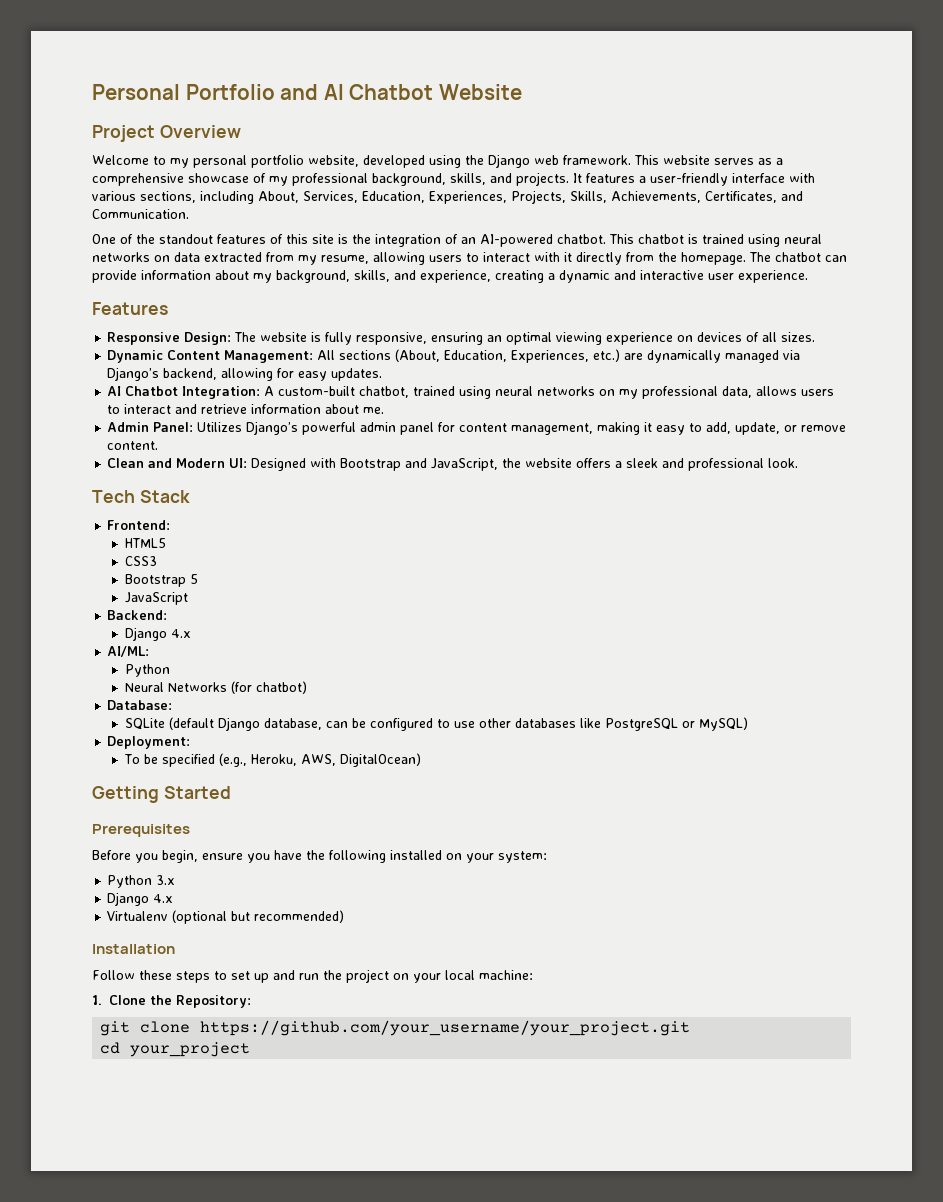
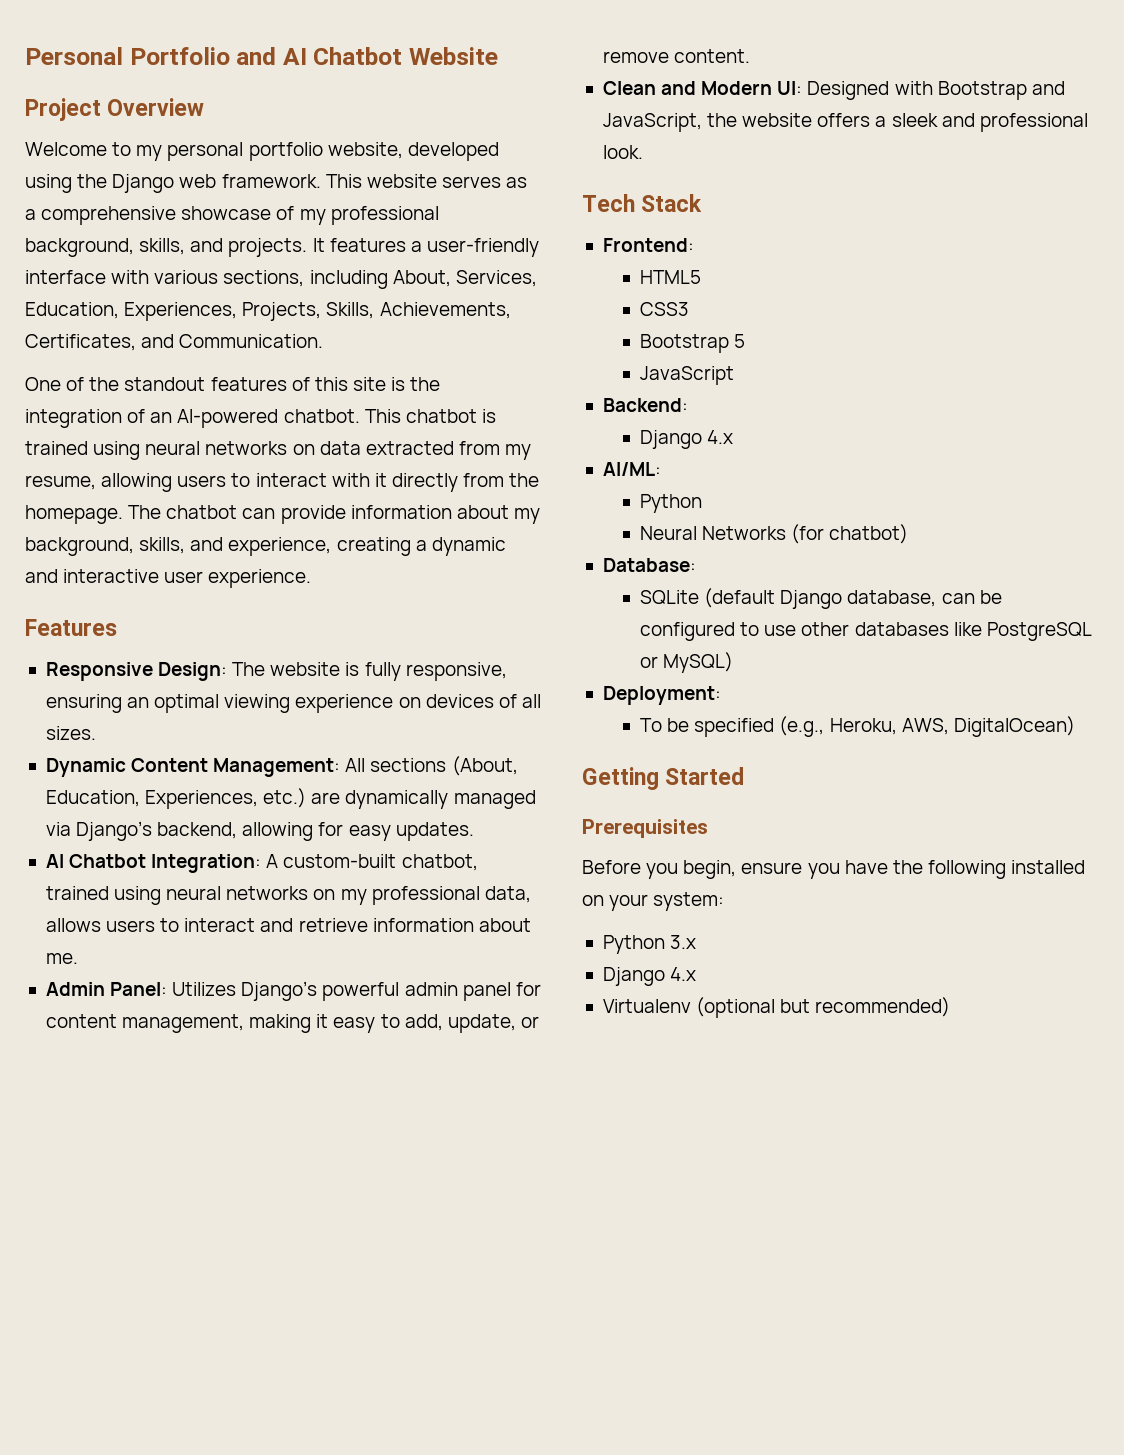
- Installation
- Follow these steps to set up and run the project on your local machine:
- 1. Clone the Repository:
- git clone https://github.com/your_username/your_project.git
- cd your_project

